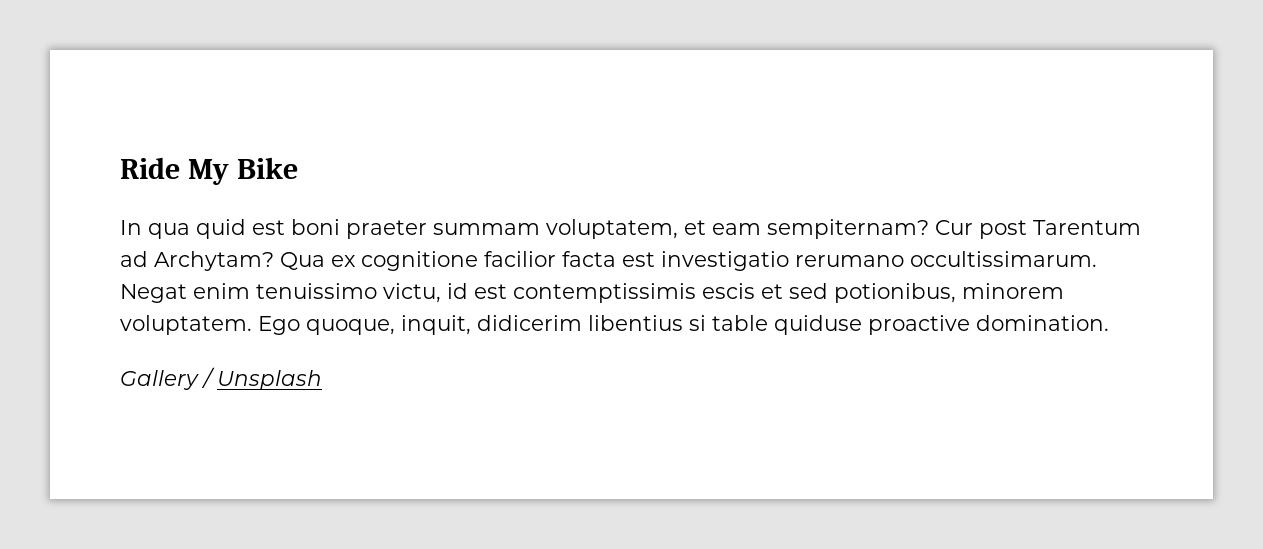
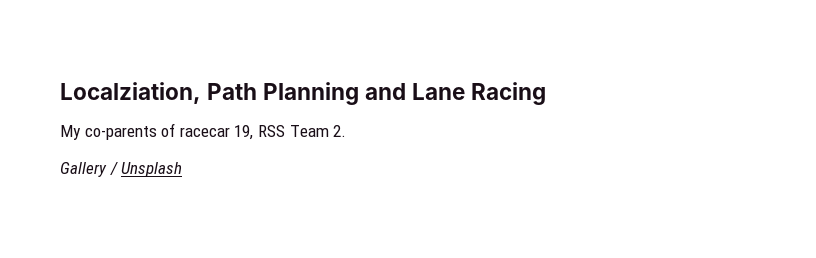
- Ride My Bike
- In qua quid est boni praeter summam voluptatem, et eam sempiternam? Cur post Tarentum ad Archytam? Qua ex cognitione facilior facta est investigatio rerumano occultissimarum. Negat enim tenuissimo victu, id est contemptissimis escis et sed potionibus, minorem voluptatem. Ego quoque, inquit, didicerim libentius si table quiduse proactive domination.
+ Localziation, Path Planning and Lane Racing
+ My co-parents of racecar 19, RSS Team 2.

